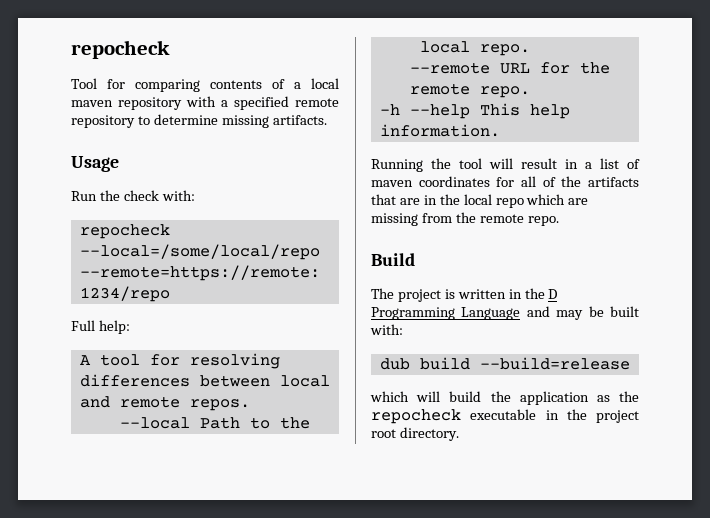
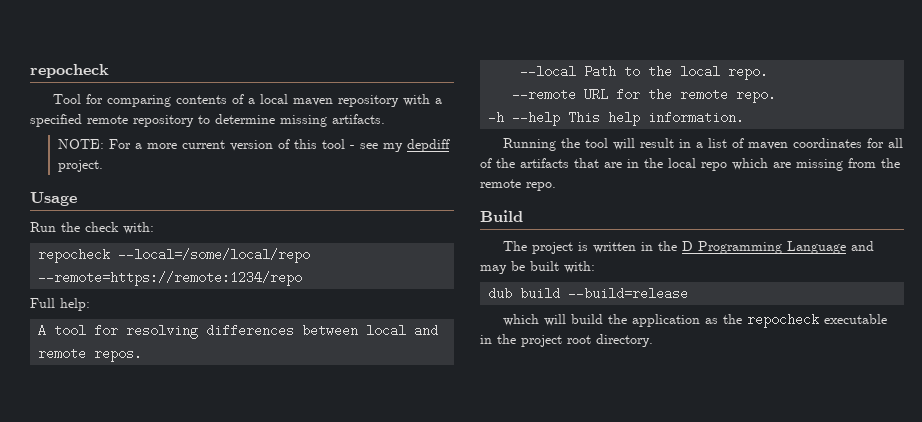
+ NOTE: For a more current version of this tool - see my depdiff project.

